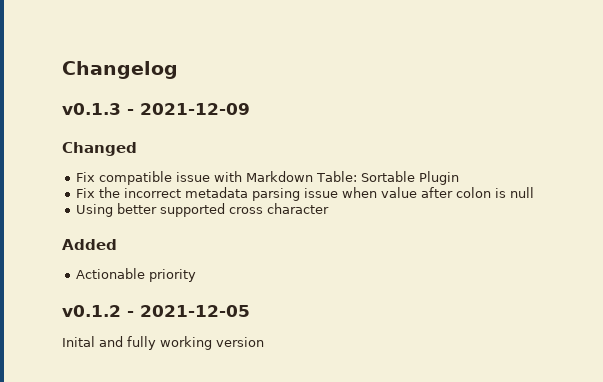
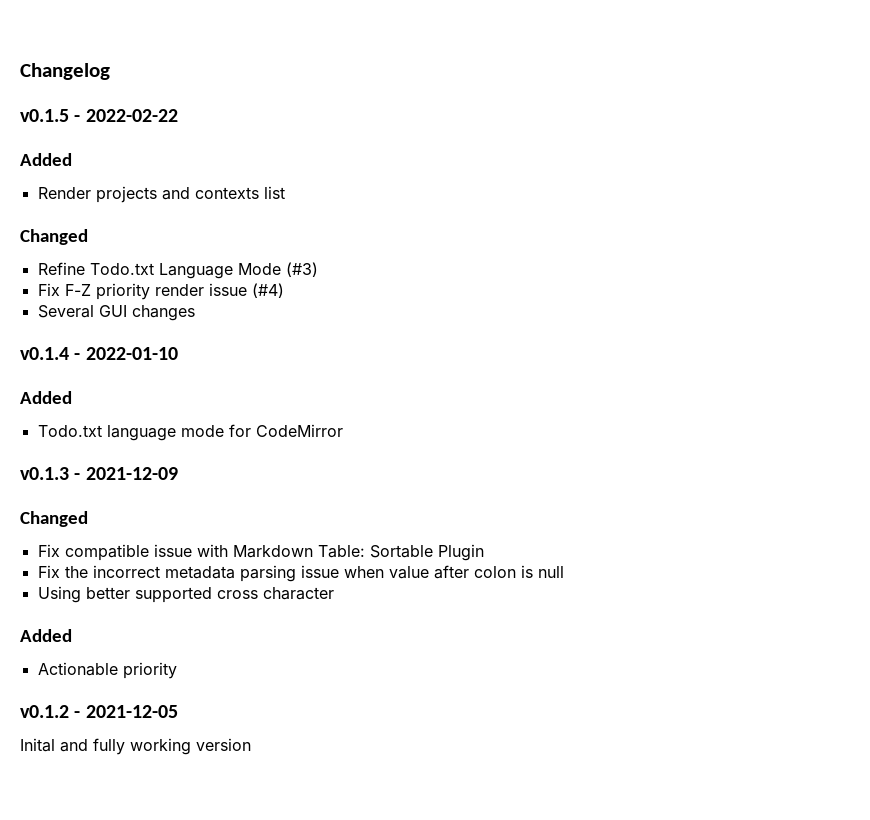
+ v0.1.5 - 2022-02-22
+ Added
+ Render projects and contexts list
+ Changed
+ Refine Todo.txt Language Mode (#3)
+ Fix F-Z priority render issue (#4)
+ Several GUI changes
+ v0.1.4 - 2022-01-10
+ Added
+ Todo.txt language mode for CodeMirror

